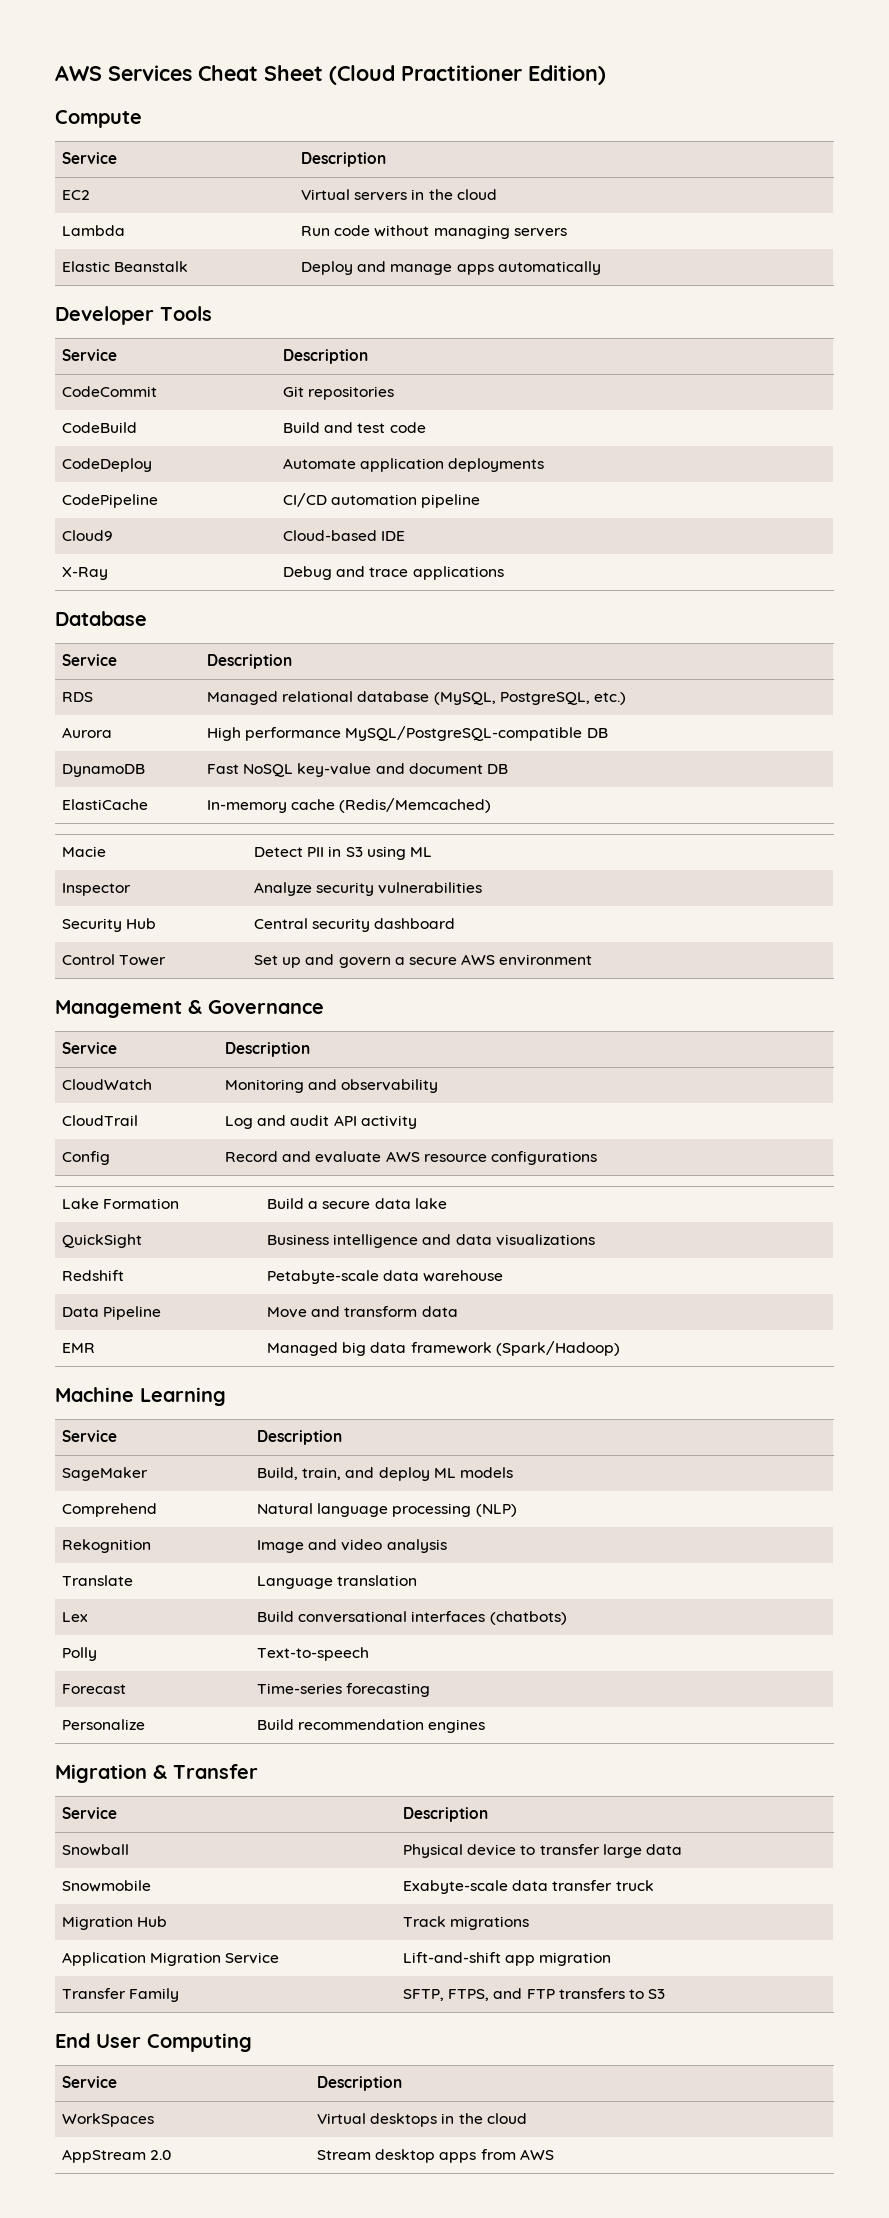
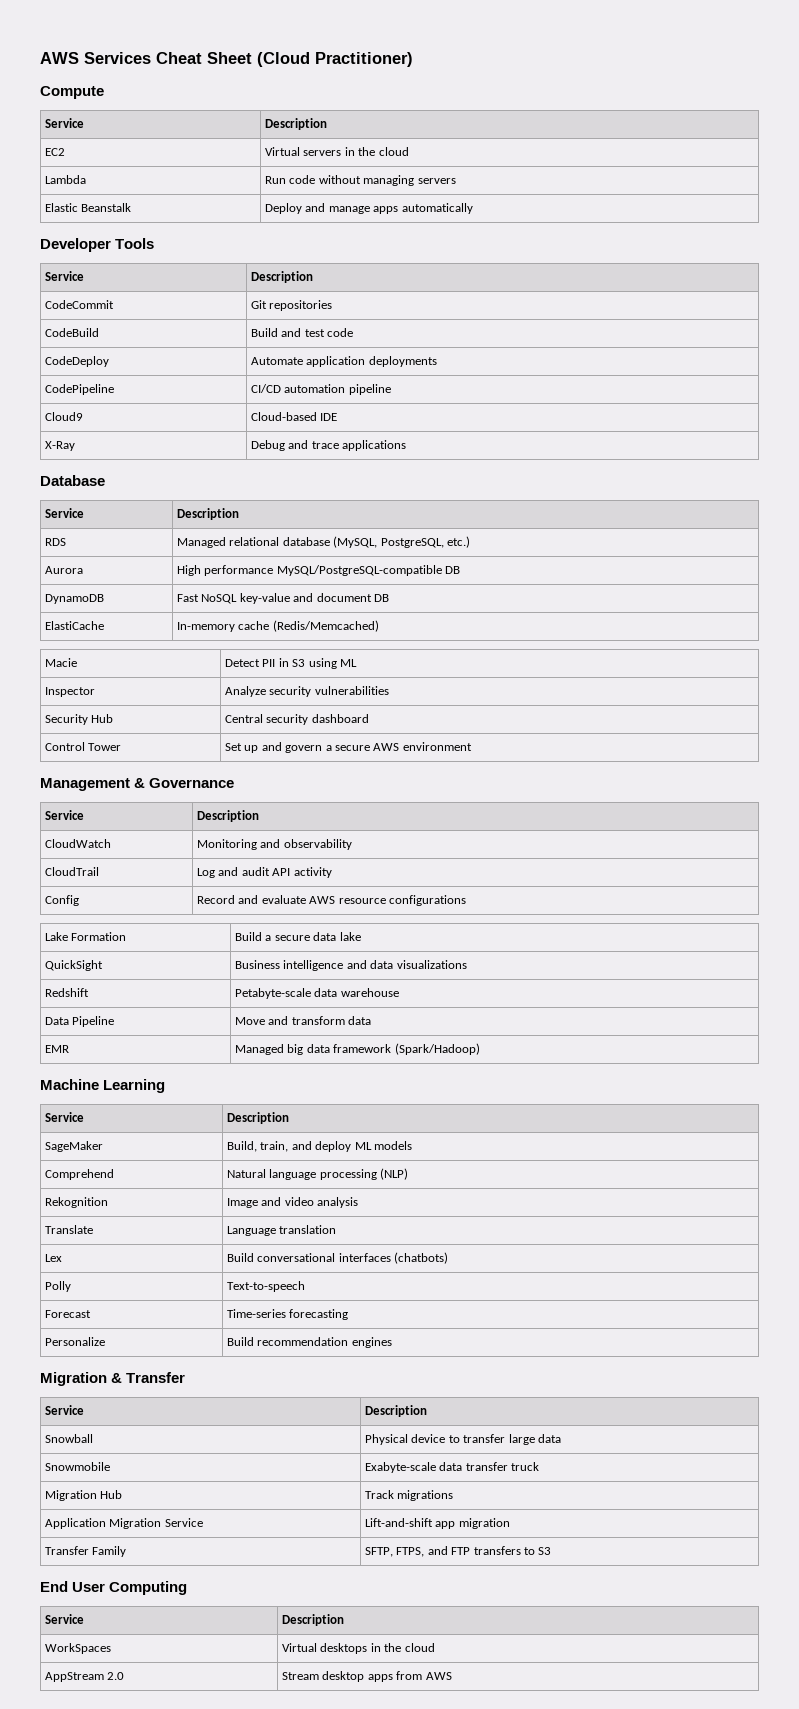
- AWS Services Cheat Sheet (Cloud Practitioner Edition)
+ AWS Services Cheat Sheet (Cloud Practitioner)

